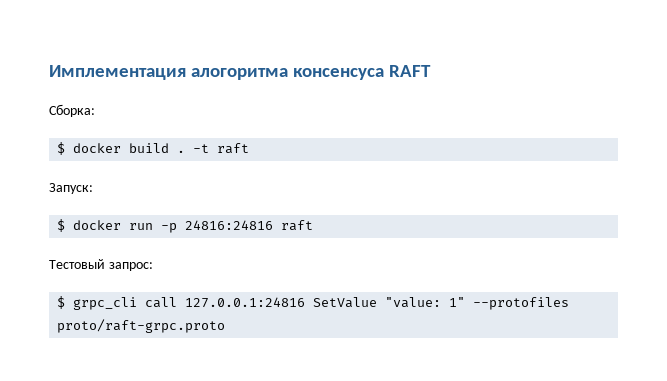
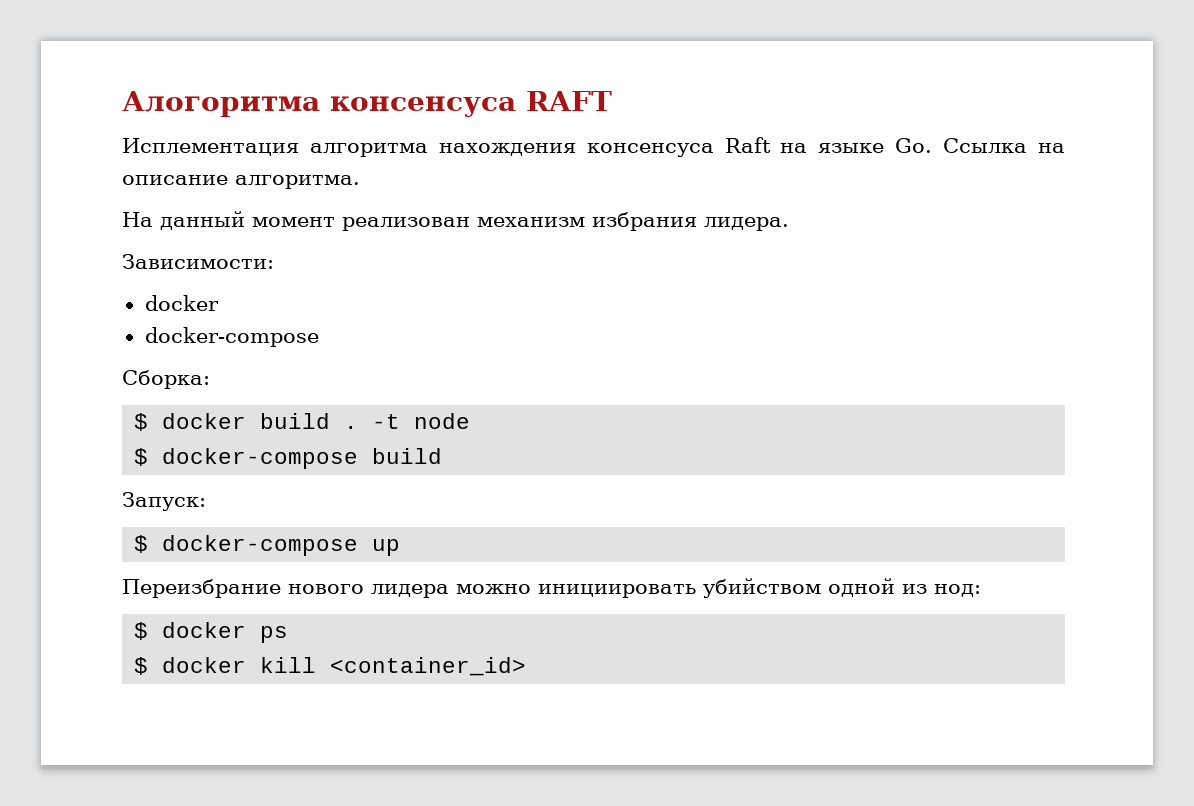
- Имплементация алогоритма консенсуса RAFT
+ Алогоритма консенсуса RAFT
+ Исплементация алгоритма нахождения консенсуса Raft на языке Go. Ссылка на описание алгоритма.
+ На данный момент реализован механизм избрания лидера.
+ Зависимости:
+ docker
+ docker-compose
- -t raft
+ -t node
+ $ docker-compose build
  Запуск:
- $ docker run -p 24816:24816 raft
- Тестовый запрос:
- $ grpc_cli call 127.0.0.1:24816 SetValue "value: 1" --protofiles proto/raft-grpc.proto
+ $ docker-compose up
+ Переизбрание нового лидера можно инициировать убийством одной из нод:
+ $ docker ps
+ $ docker kill <container_id>

